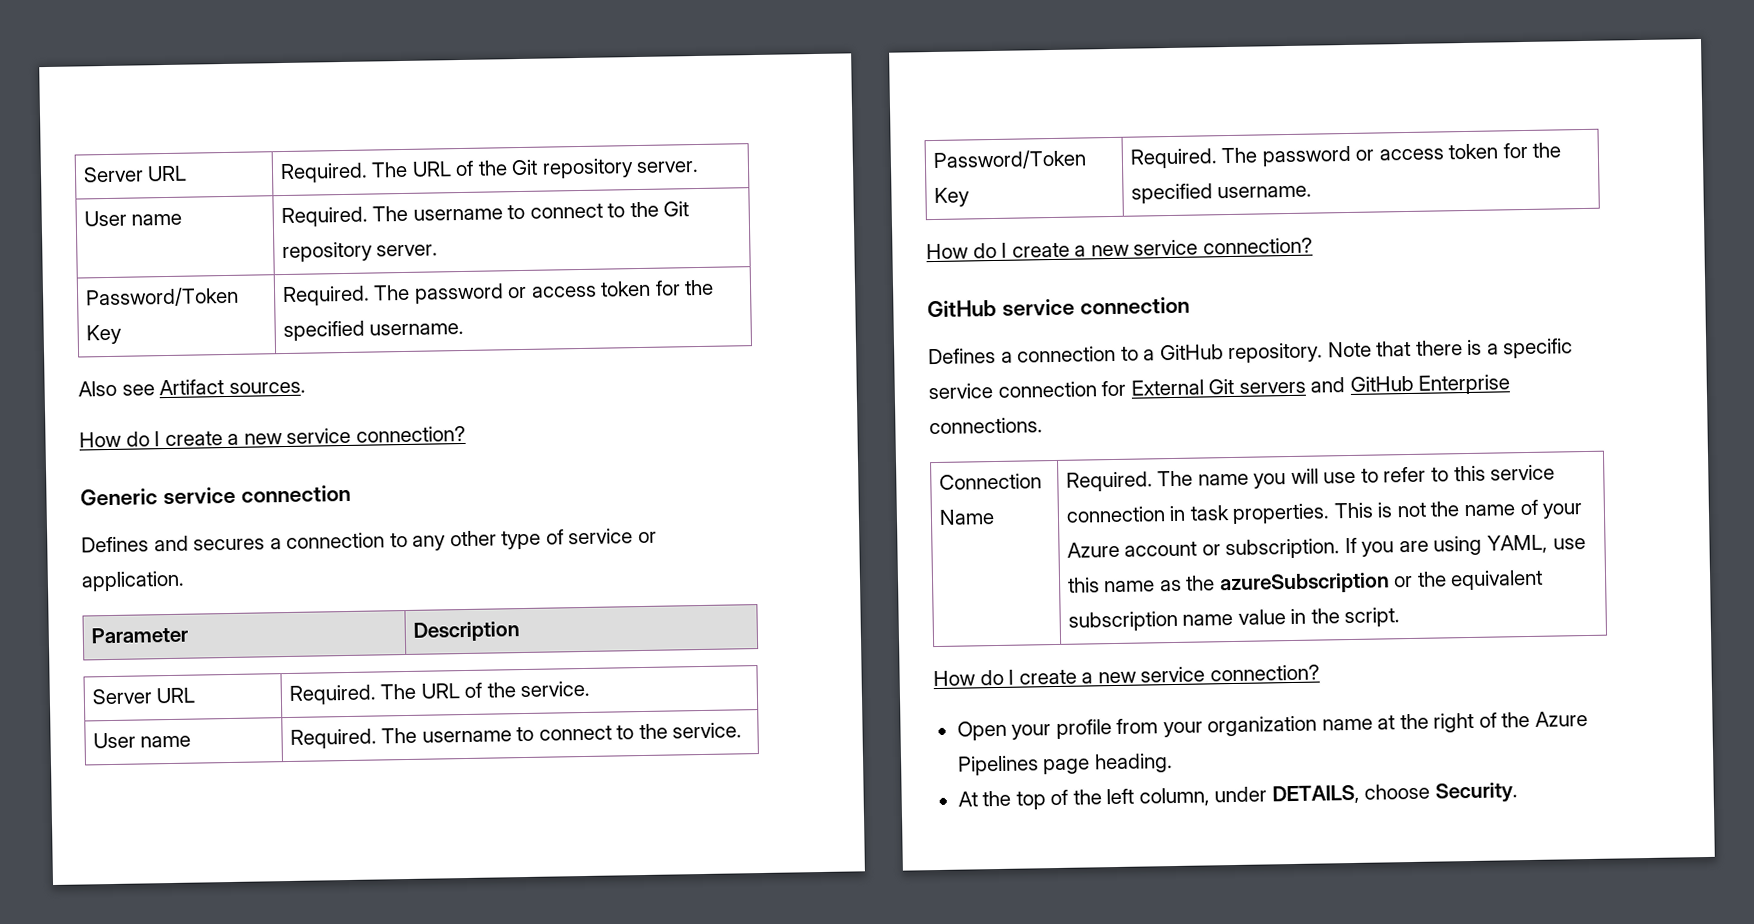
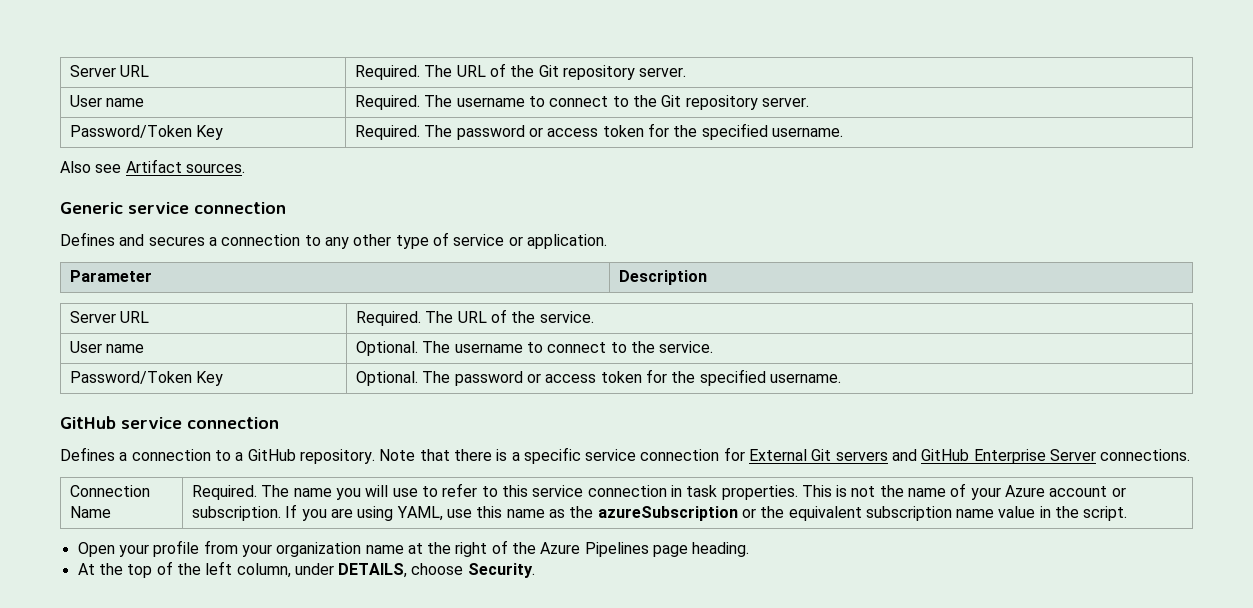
  Also see Artifact sources.
- How do I create a new service connection?
- User name | Required. The username to connect to the service.
- Password/Token Key | Required. The password or access token for the specified username.
- How do I create a new service connection?
+ User name | Optional. The username to connect to the service.
+ Password/Token Key | Optional. The password or access token for the specified username.
- Note that there is a specific service connection for External Git servers and GitHub Enterprise connections.
+ Note that there is a specific service connection for External Git servers and GitHub Enterprise Server connections.
  If you are using YAML, use this name as the azureSubscription or the equivalent subscription name value in the script.
- How do I create a new service connection?

